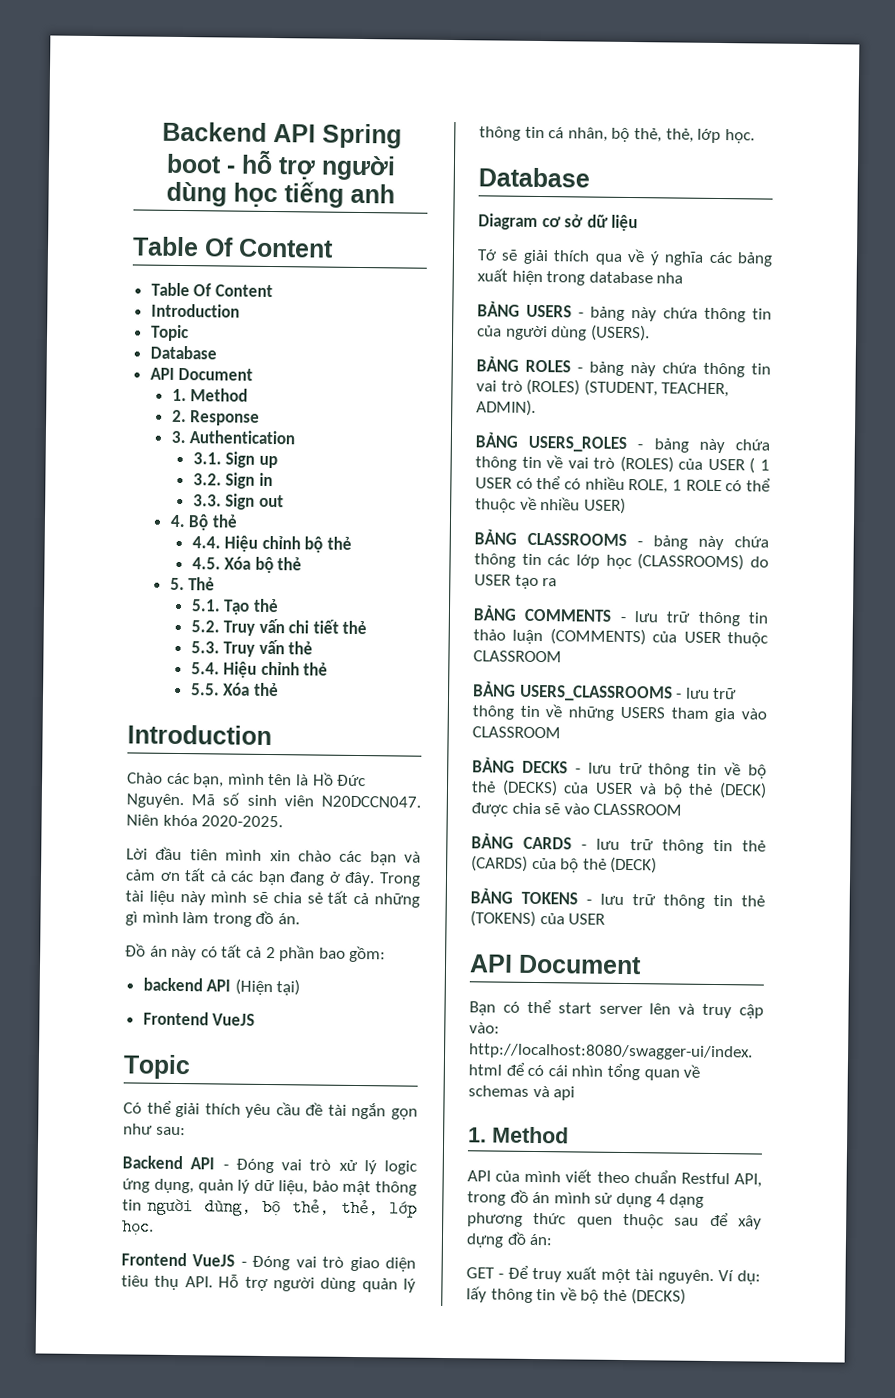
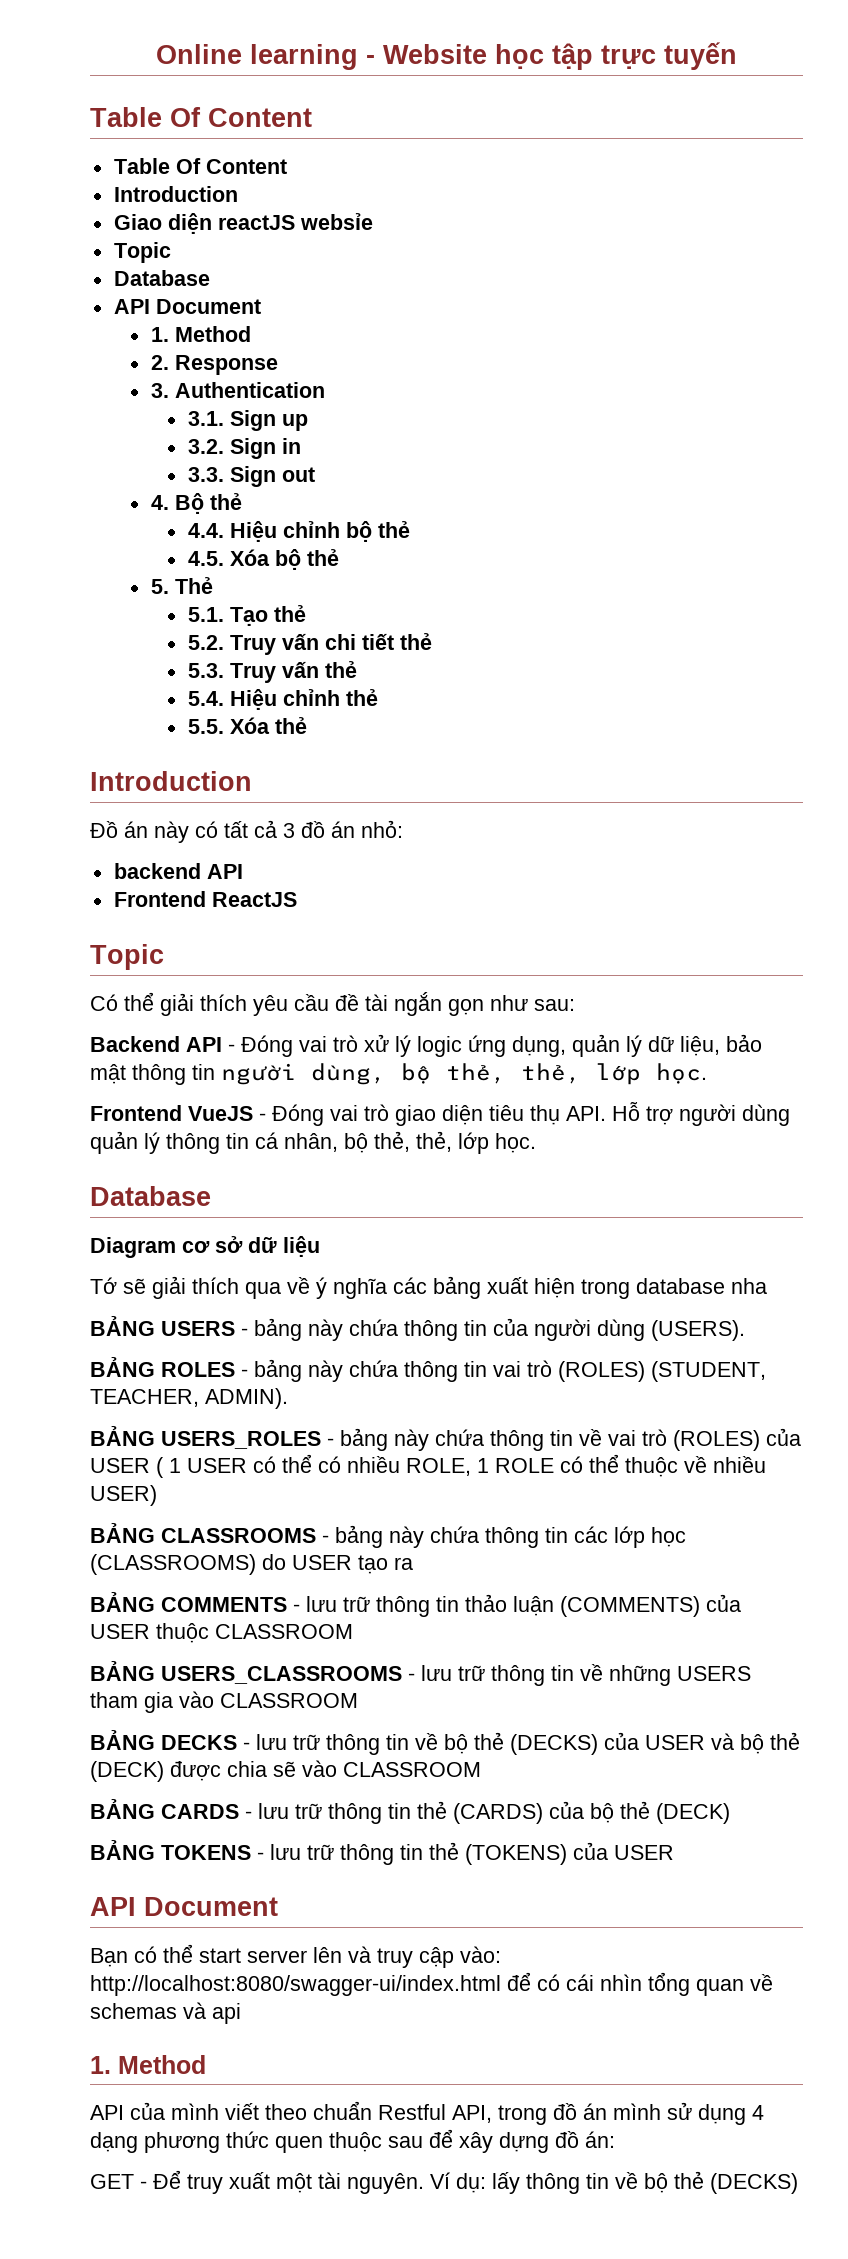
- Backend API Spring boot - hỗ trợ người dùng học tiếng anh
+ Online learning - Website học tập trực tuyến
+ Giao diện reactJS websỉe
- Chào các bạn, mình tên là Hồ Đức Nguyên. Mã số sinh viên N20DCCN047. Niên khóa 2020-2025.
- Lời đầu tiên mình xin chào các bạn và cảm ơn tất cả các bạn đang ở đây. Trong tài liệu này mình sẽ chia sẻ tất cả những gì mình làm trong đồ án.
- Đồ án này có tất cả 2 phần bao gồm:
+ Đồ án này có tất cả 3 đồ án nhỏ:
- backend API (Hiện tại)
- Frontend VueJS
+ backend API
+ Frontend ReactJS

